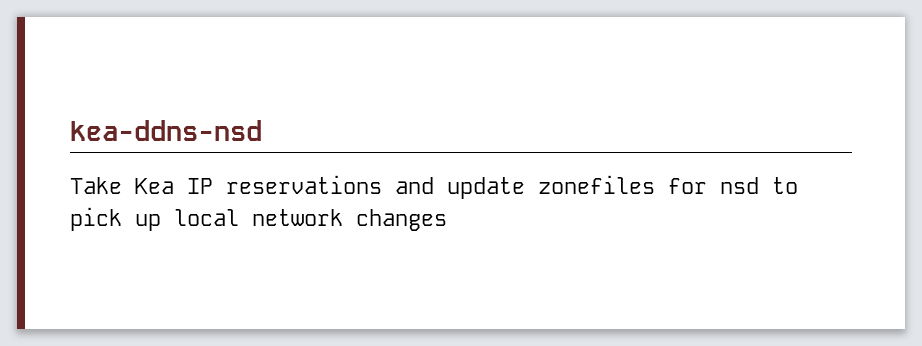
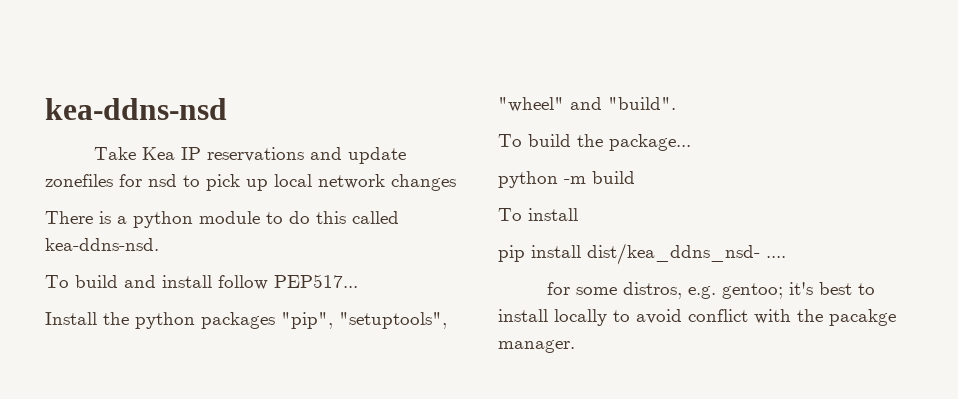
+ There is a python module to do this called kea-ddns-nsd.
+ To build and install follow PEP517...
+ Install the python packages "pip", "setuptools", "wheel" and "build".
+ To build the package...
+ python -m build
+ To install
+ pip install dist/kea_ddns_nsd- ....
+ for some distros, e.g. gentoo; it's best to install locally to avoid conflict with the pacakge manager.

